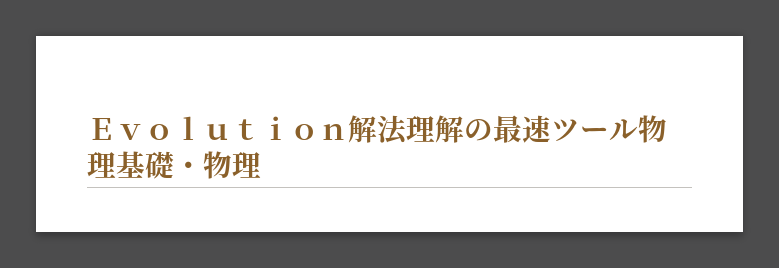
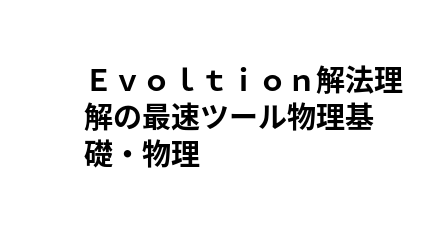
- Ｅｖｏｌｕｔｉｏｎ解法理解の最速ツール物理基礎・物理
+ Ｅｖｏｌｔｉｏｎ解法理解の最速ツール物理基礎・物理

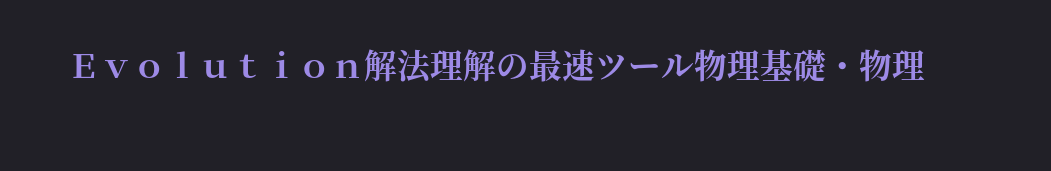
- Ｅｖｏｌｔｉｏｎ解法理解の最速ツール物理基礎・物理
+ Ｅｖｏｌｕｔｉｏｎ解法理解の最速ツール物理基礎・物理

